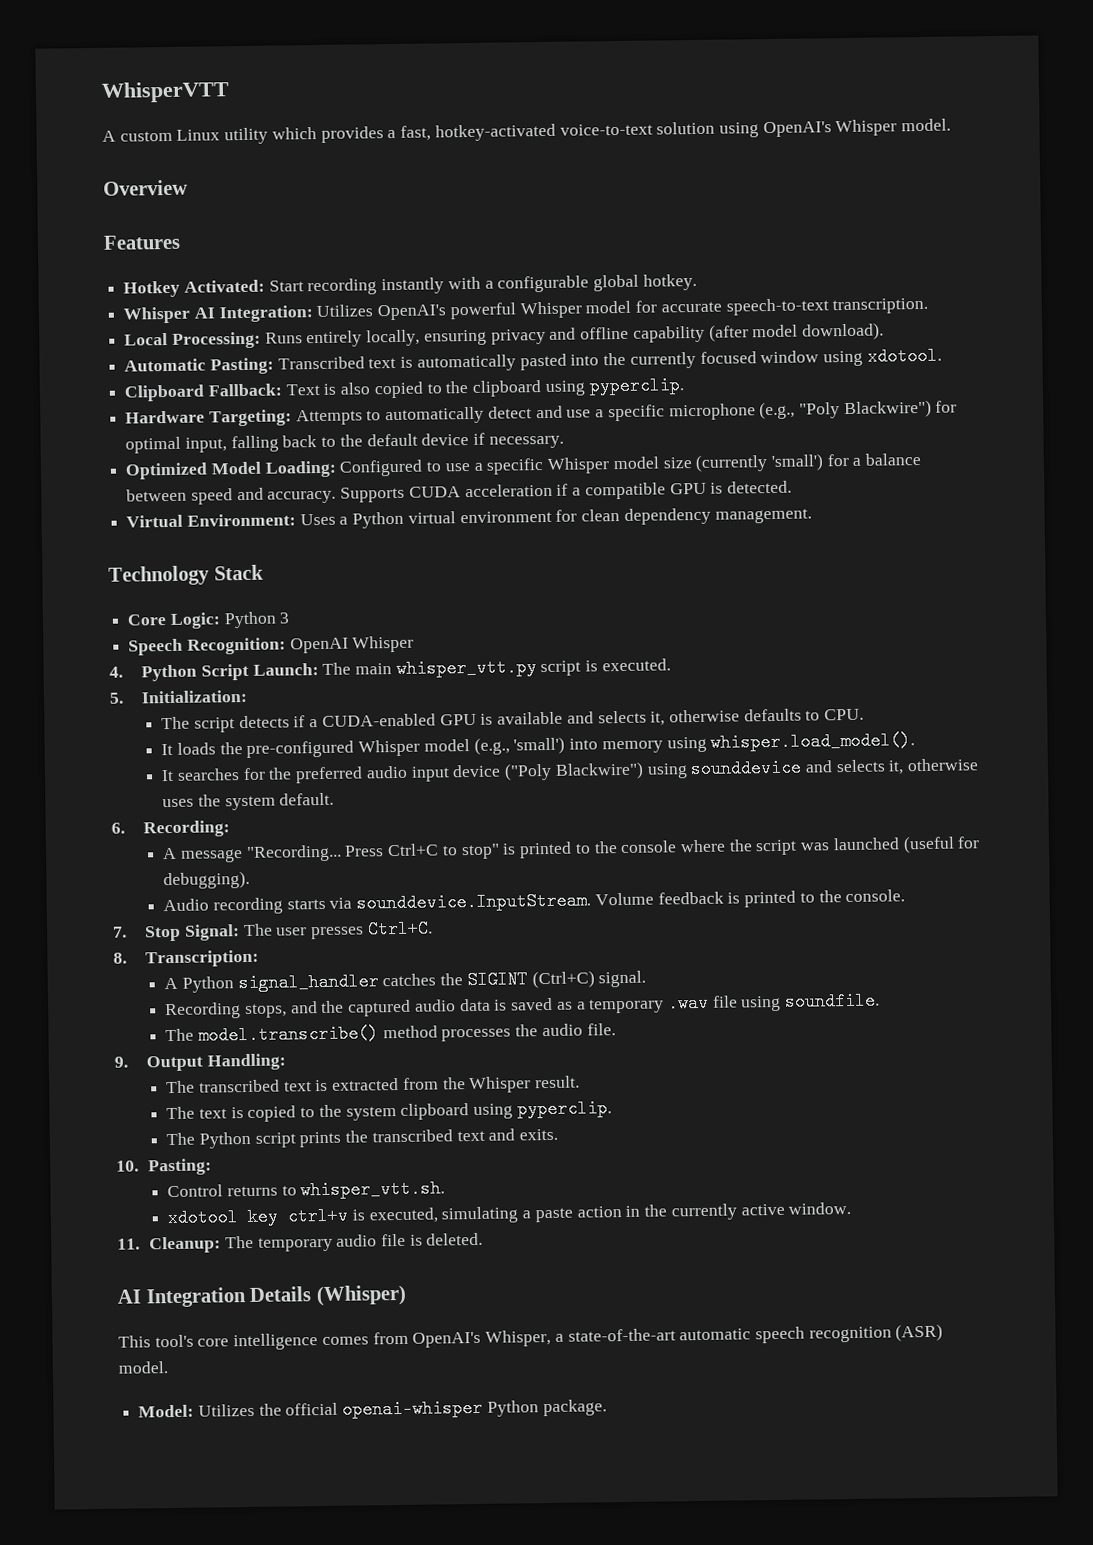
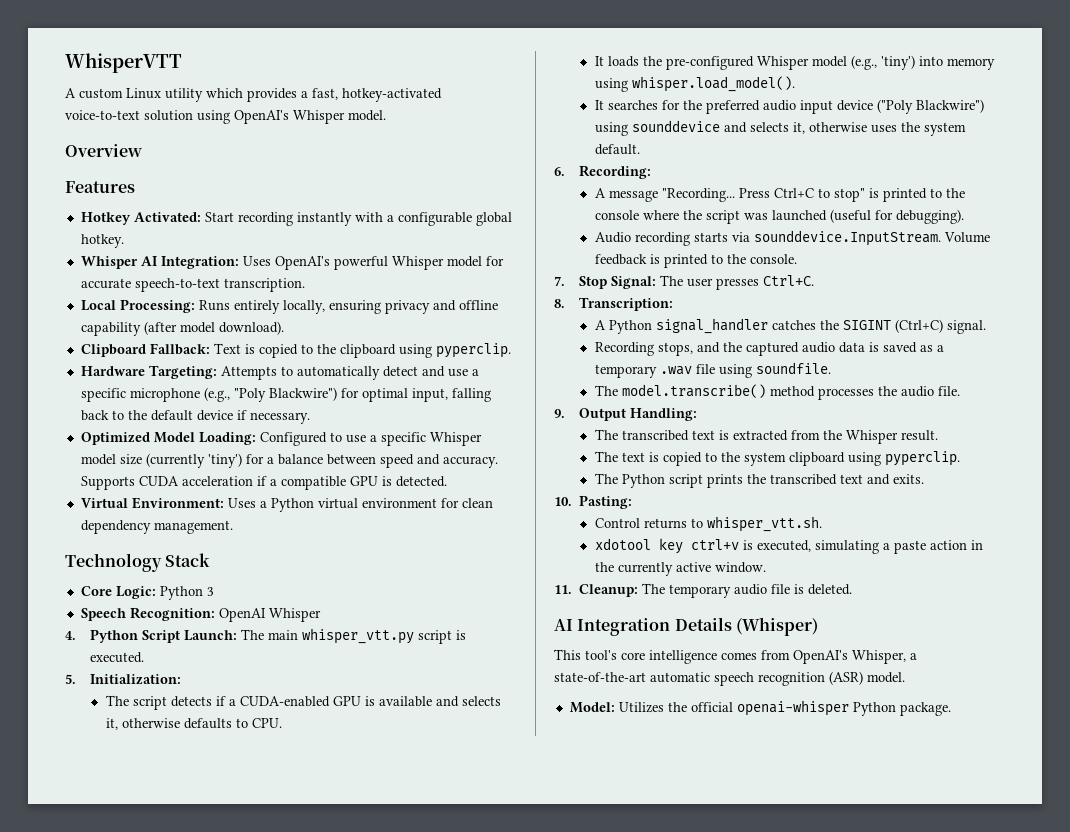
- Whisper AI Integration: Utilizes OpenAI's powerful Whisper model for accurate speech-to-text transcription.
+ Whisper AI Integration: Uses OpenAI's powerful Whisper model for accurate speech-to-text transcription.
- Automatic Pasting: Transcribed text is automatically pasted into the currently focused window using xdotool.
- Clipboard Fallback: Text is also copied to the clipboard using pyperclip.
+ Clipboard Fallback: Text is copied to the clipboard using pyperclip.
- Optimized Model Loading: Configured to use a specific Whisper model size (currently 'small') for a balance between speed and accuracy.
+ Optimized Model Loading: Configured to use a specific Whisper model size (currently 'tiny') for a balance between speed and accuracy.
- It loads the pre-configured Whisper model (e.g., 'small') into memory using whisper.load_model().
+ It loads the pre-configured Whisper model (e.g., 'tiny') into memory using whisper.load_model().

